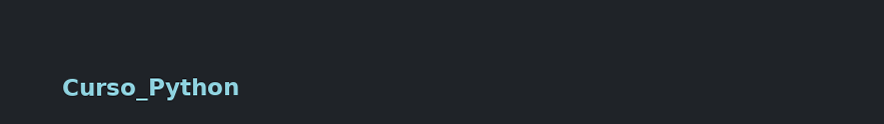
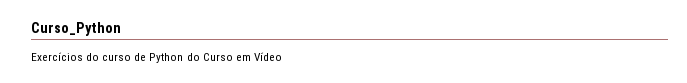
+ Exercícios do curso de Python do Curso em Vídeo

